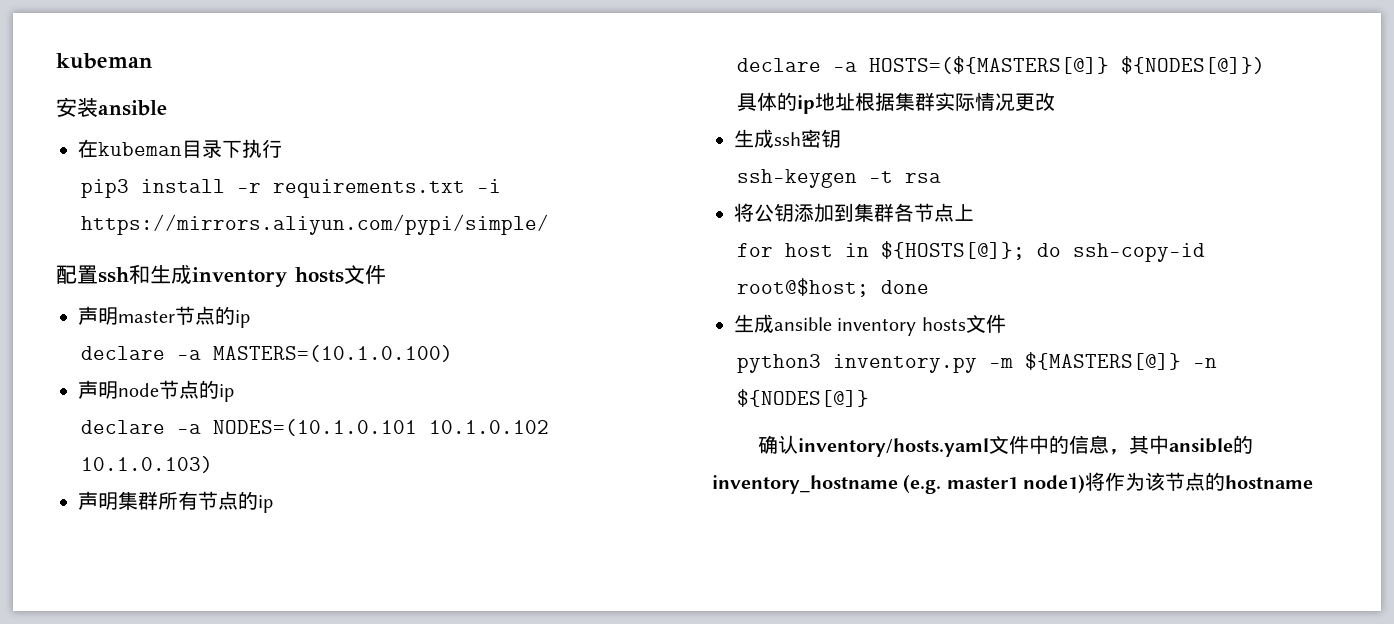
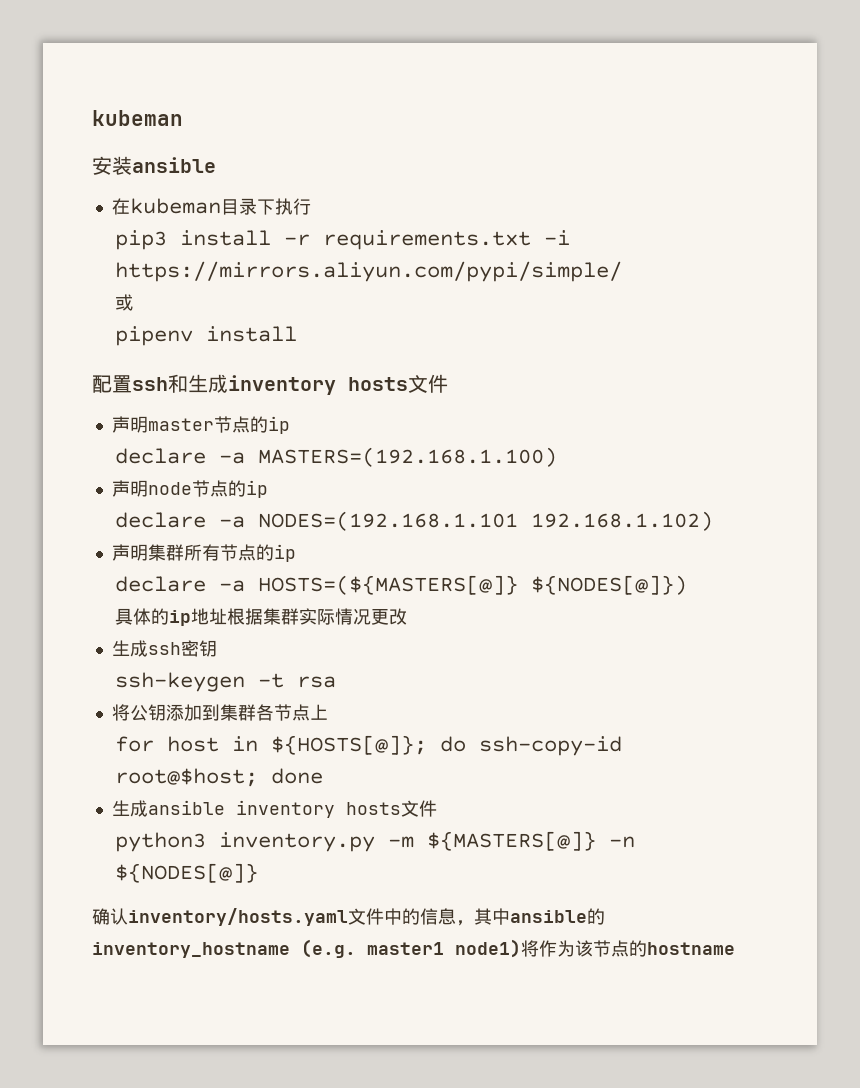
+ 或
+ pipenv install
- declare -a MASTERS=(10.1.0.100)
+ declare -a MASTERS=(192.168.1.100)
- declare -a NODES=(10.1.0.101 10.1.0.102 10.1.0.103)
+ declare -a NODES=(192.168.1.101 192.168.1.102)

